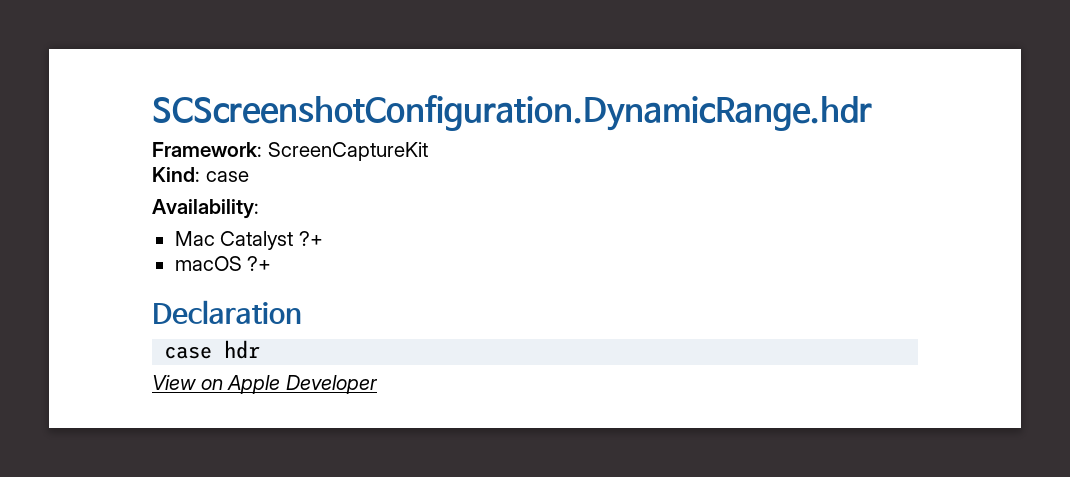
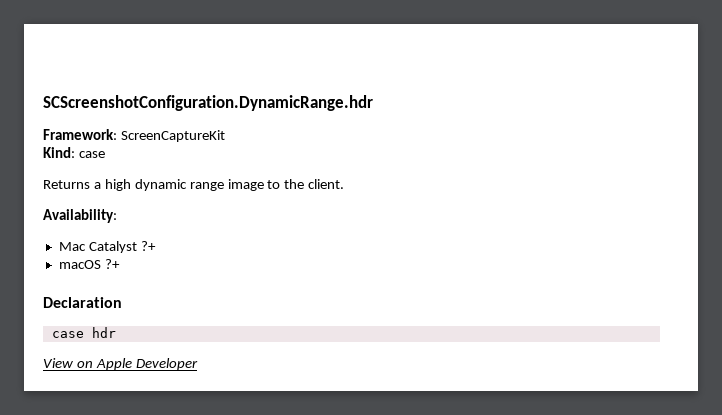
+ Returns a high dynamic range image to the client.

